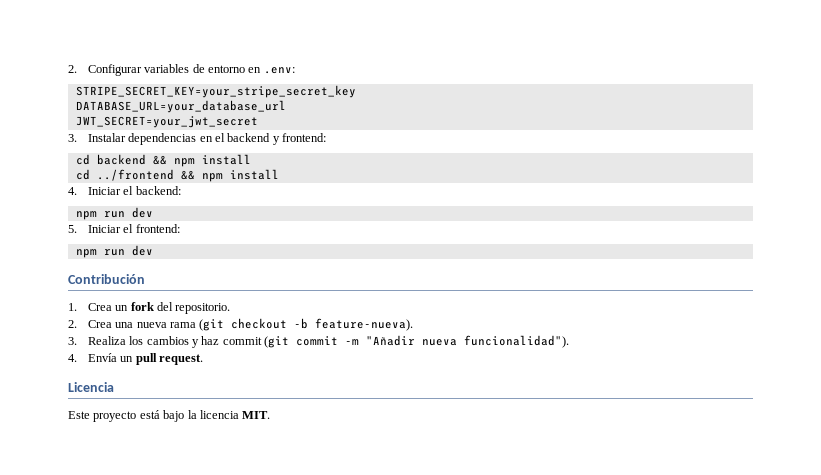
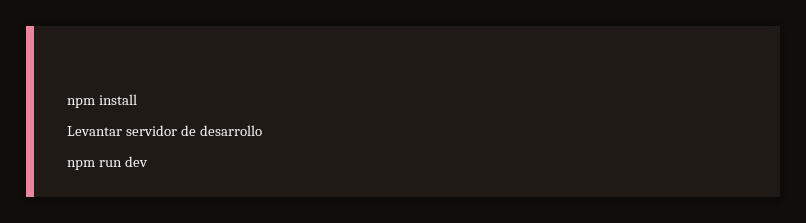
- 2. Configurar variables de entorno en .env:
- STRIPE_SECRET_KEY=your_stripe_secret_key
- DATABASE_URL=your_database_url
- JWT_SECRET=your_jwt_secret
- 3. Instalar dependencias en el backend y frontend:
- cd backend && npm install
- cd ../frontend && npm install
- 4. Iniciar el backend:
+ npm install
+ Levantar servidor de desarrollo
  npm run dev
- 5. Iniciar el frontend:
- npm run dev
- Contribución
- 1. Crea un fork del repositorio.
- 2. Crea una nueva rama (git checkout -b feature-nueva).
- 3. Realiza los cambios y haz commit (git commit -m "Añadir nueva funcionalidad").
- 4. Envía un pull request.
- Licencia
- Este proyecto está bajo la licencia MIT.

